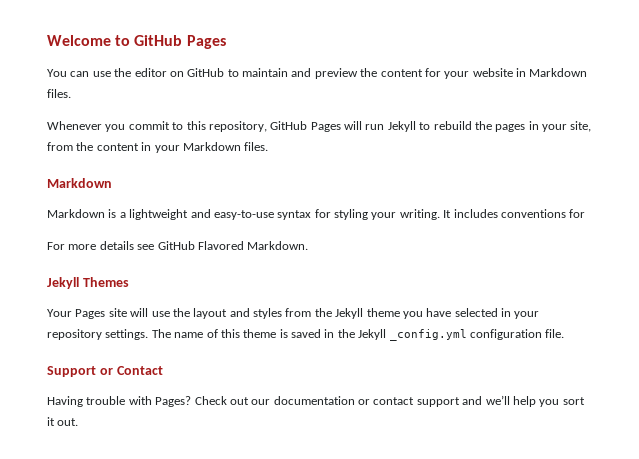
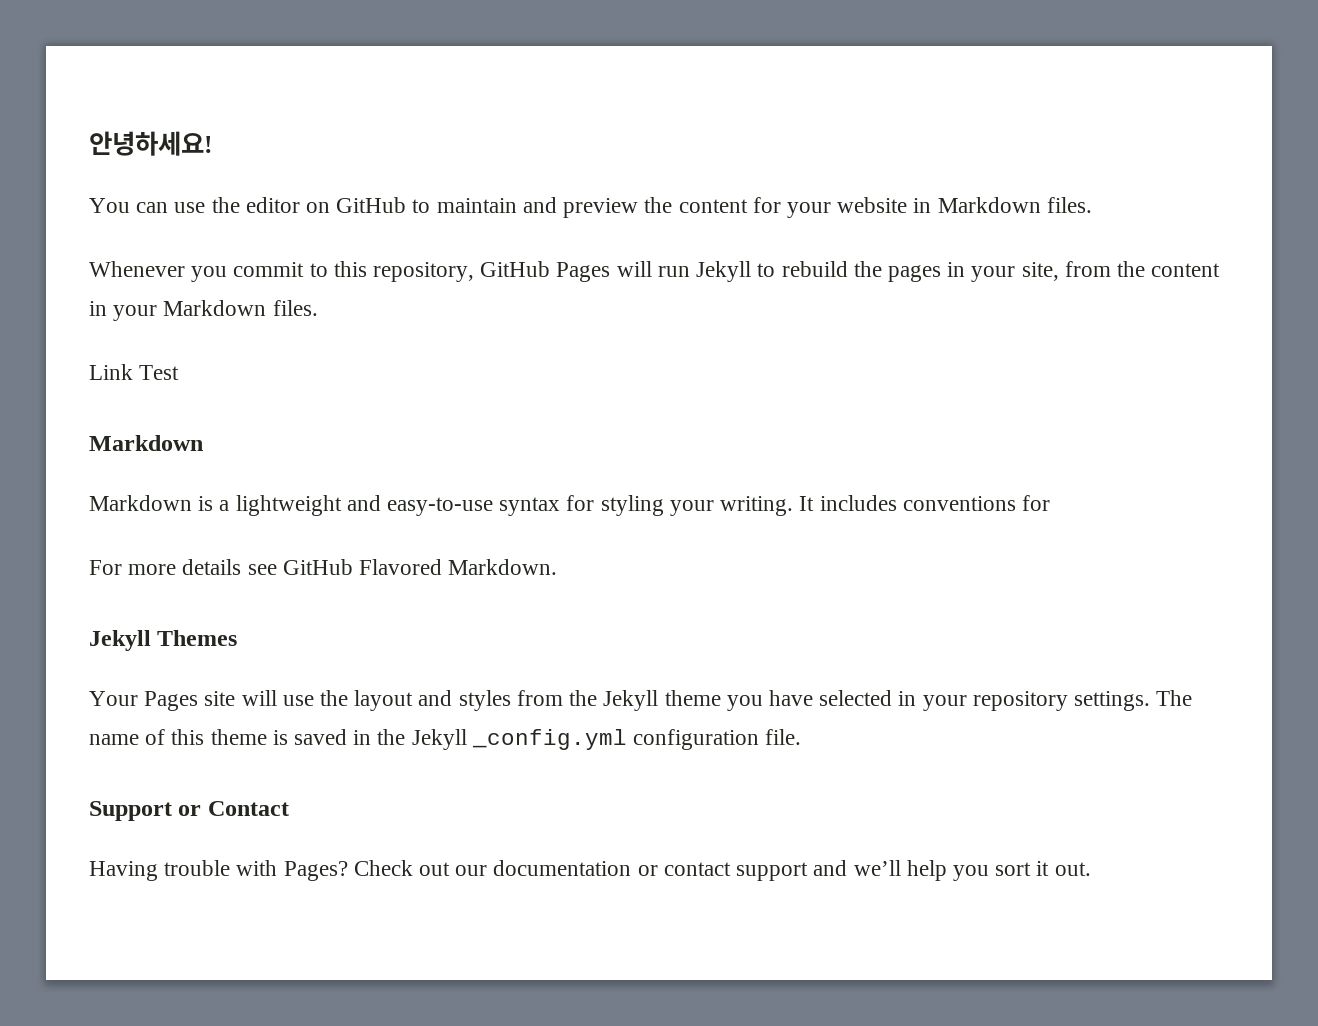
- Welcome to GitHub Pages
+ 안녕하세요!
+ Link Test

